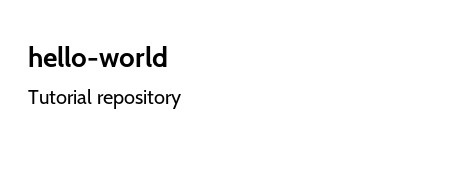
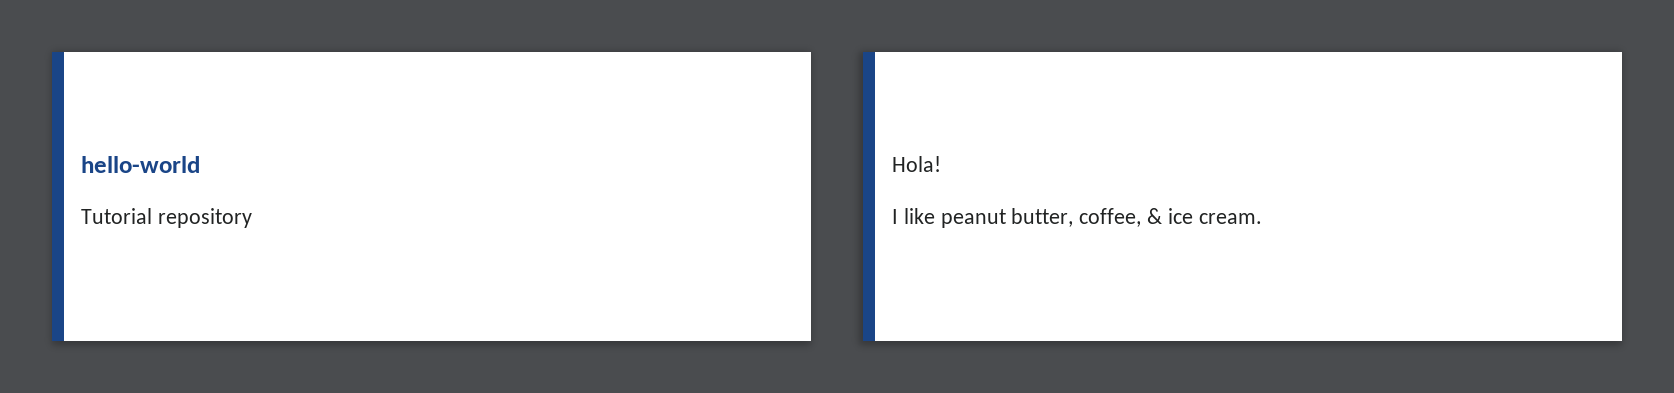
+ Hola!
+ I like peanut butter, coffee, & ice cream.

